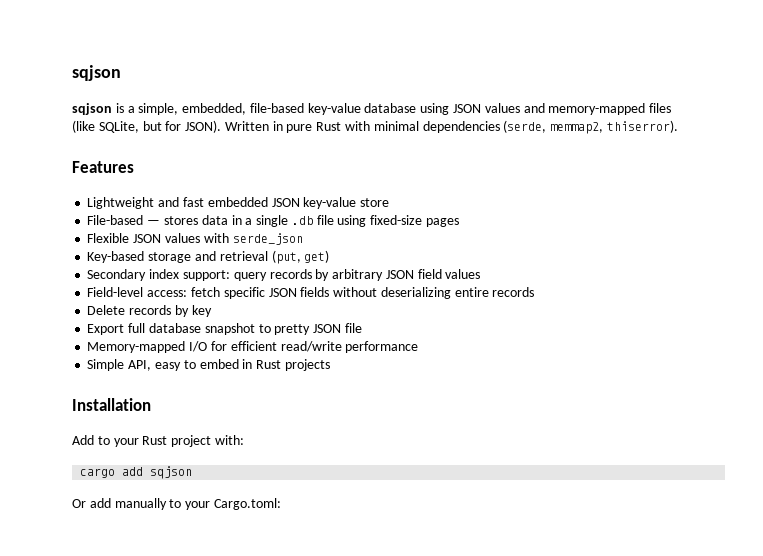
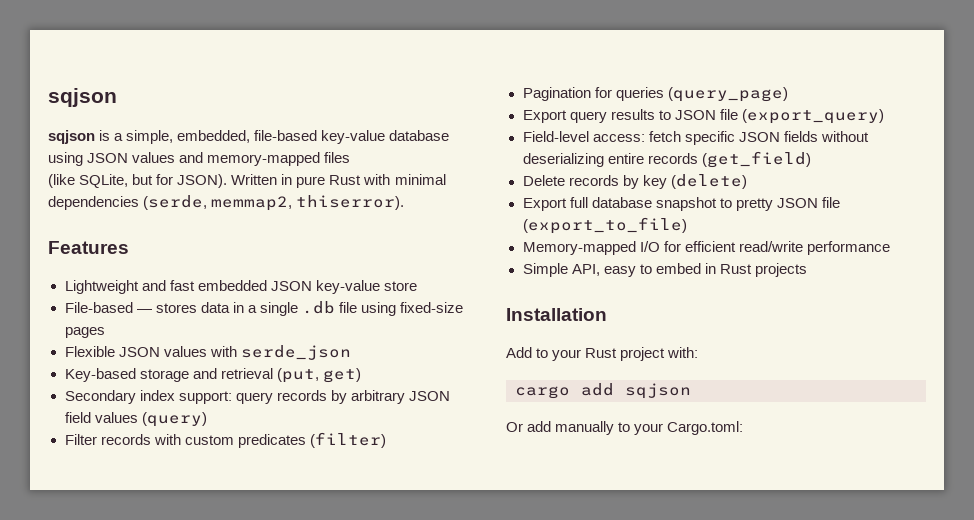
- Secondary index support: query records by arbitrary JSON field values
+ Secondary index support: query records by arbitrary JSON field values (query)
+ Filter records with custom predicates (filter)
+ Pagination for queries (query_page)
+ Export query results to JSON file (export_query)
- Field-level access: fetch specific JSON fields without deserializing entire records
+ Field-level access: fetch specific JSON fields without deserializing entire records (get_field)
- Delete records by key
+ Delete records by key (delete)
- Export full database snapshot to pretty JSON file
+ Export full database snapshot to pretty JSON file (export_to_file)

